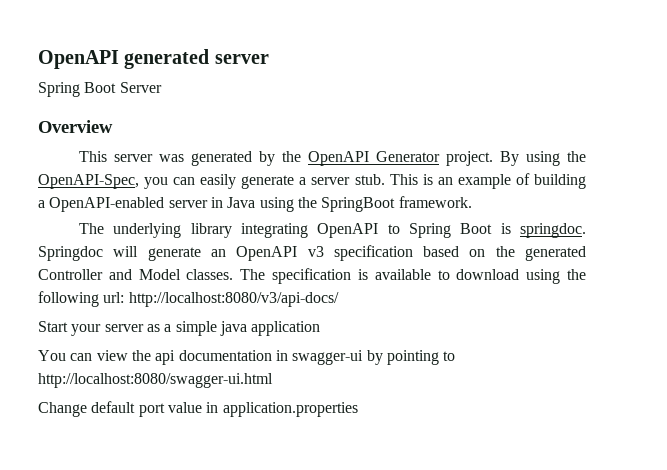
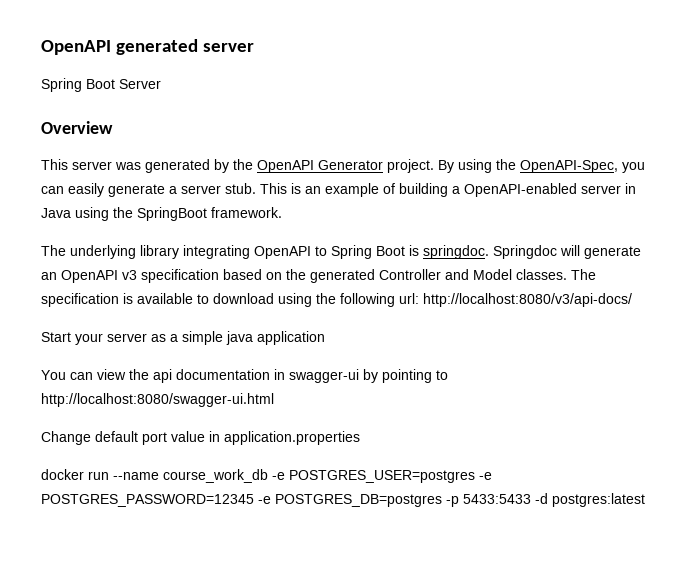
+ docker run --name course_work_db -e POSTGRES_USER=postgres -e POSTGRES_PASSWORD=12345 -e POSTGRES_DB=postgres -p 5433:5433 -d postgres:latest

